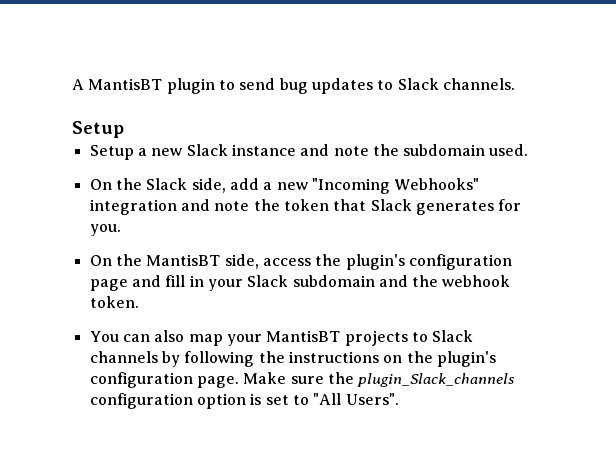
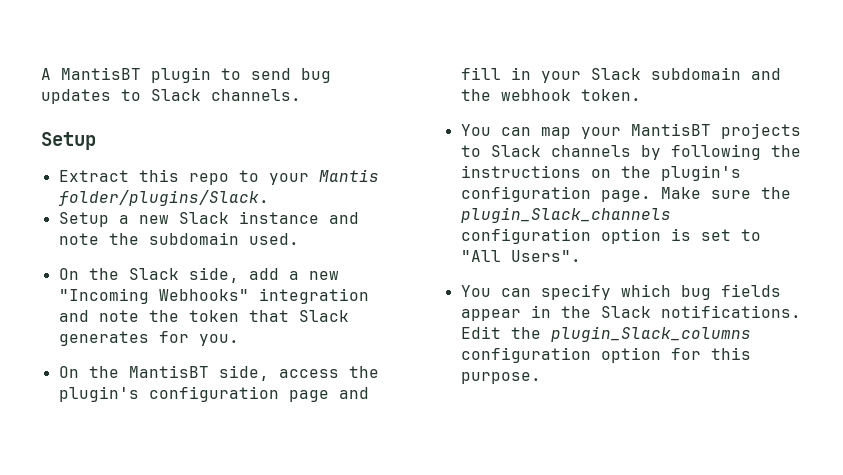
+ Extract this repo to your Mantis folder/plugins/Slack.
- You can also map your MantisBT projects to Slack channels by following the instructions on the plugin's configuration page.
+ You can map your MantisBT projects to Slack channels by following the instructions on the plugin's configuration page.
+ You can specify which bug fields appear in the Slack notifications. Edit the plugin_Slack_columns configuration option for this purpose.

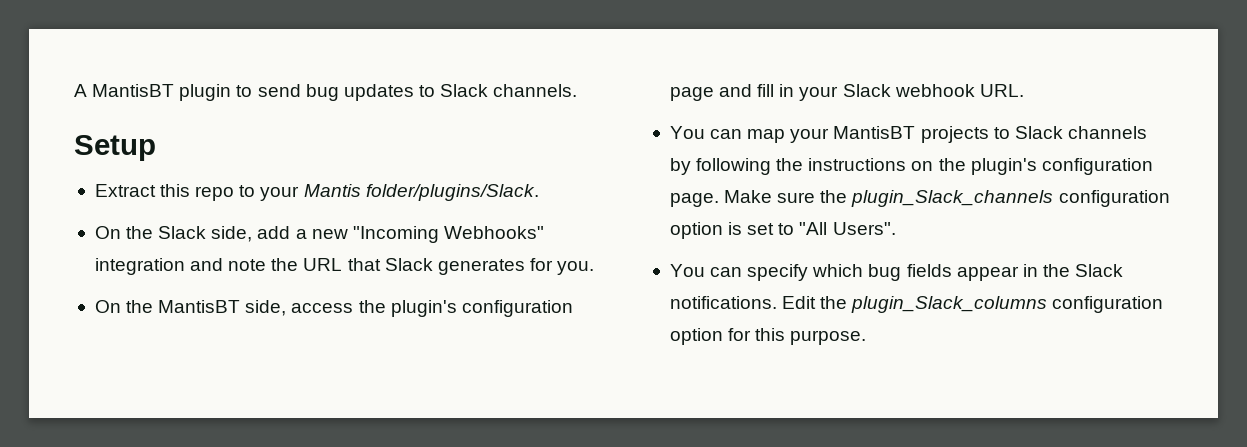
- Setup a new Slack instance and note the subdomain used.
- On the Slack side, add a new "Incoming Webhooks" integration and note the token that Slack generates for you.
+ On the Slack side, add a new "Incoming Webhooks" integration and note the URL that Slack generates for you.
- On the MantisBT side, access the plugin's configuration page and fill in your Slack subdomain and the webhook token.
+ On the MantisBT side, access the plugin's configuration page and fill in your Slack webhook URL.

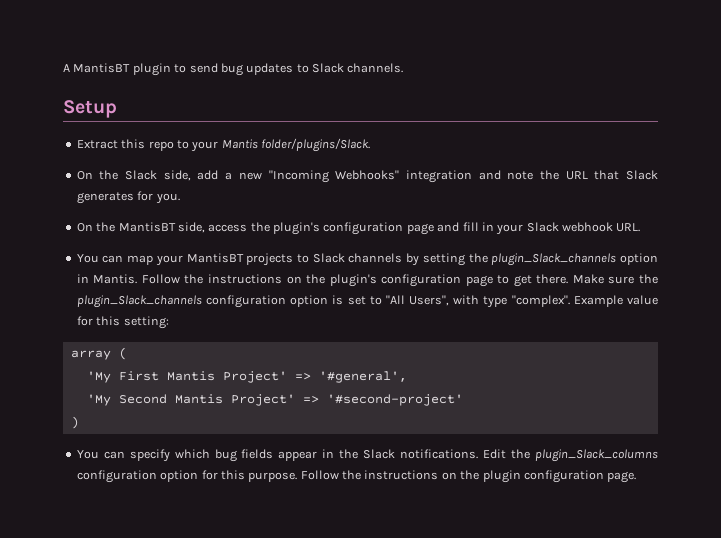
- You can map your MantisBT projects to Slack channels by following the instructions on the plugin's configuration page.
+ You can map your MantisBT projects to Slack channels by setting the plugin_Slack_channels option in Mantis. Follow the instructions on the plugin's configuration page to get there.
- Make sure the plugin_Slack_channels configuration option is set to "All Users".
+ Make sure the plugin_Slack_channels configuration option is set to "All Users", with type "complex". Example value for this setting:
+ array (
+ 'My First Mantis Project' => '#general',
+ 'My Second Mantis Project' => '#second-project'
+ )
+ Follow the instructions on the plugin configuration page.

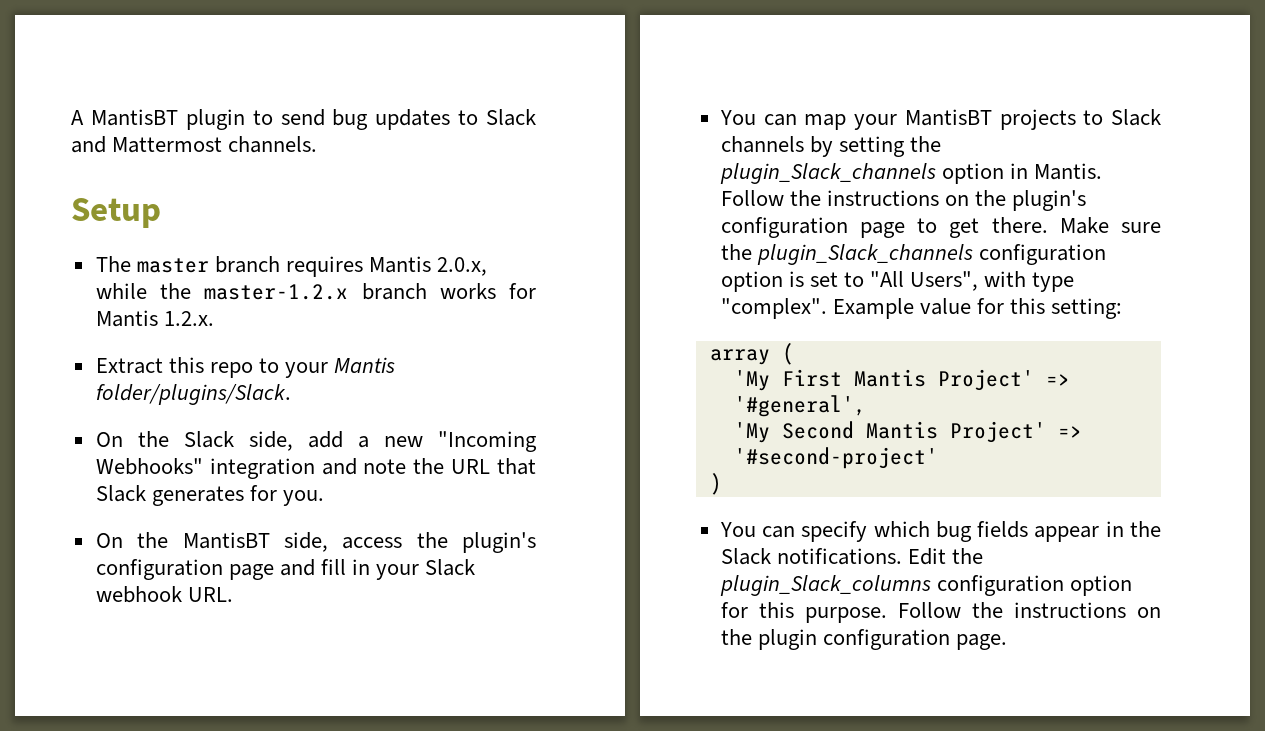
- A MantisBT plugin to send bug updates to Slack channels.
+ A MantisBT plugin to send bug updates to Slack and Mattermost channels.
+ The master branch requires Mantis 2.0.x, while the master-1.2.x branch works for Mantis 1.2.x.

